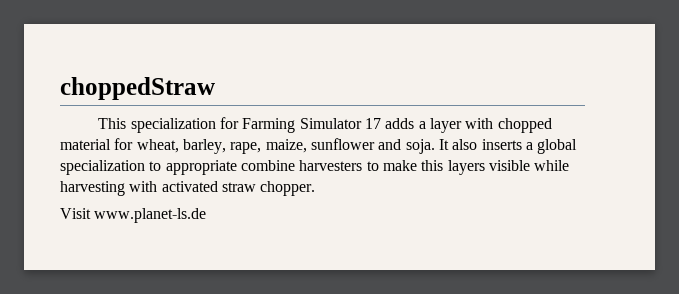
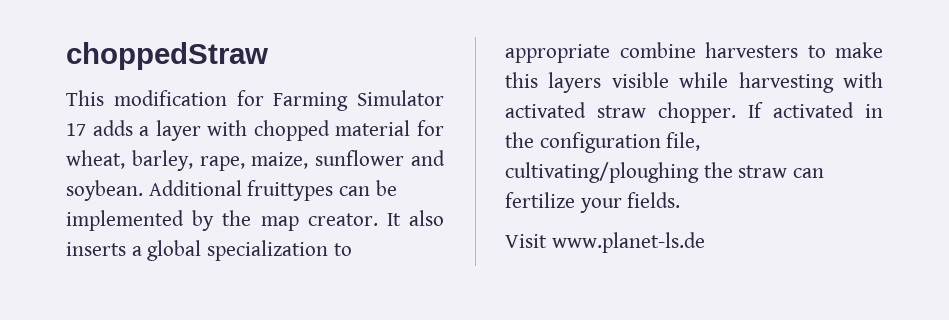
- This specialization for Farming Simulator 17 adds a layer with chopped material for wheat, barley, rape, maize, sunflower and soja.
+ This modification for Farming Simulator 17 adds a layer with chopped material for wheat, barley, rape, maize, sunflower and soybean. Additional fruittypes can be implemented by the map creator.
+ If activated in the configuration file, cultivating/ploughing the straw can fertilize your fields.

